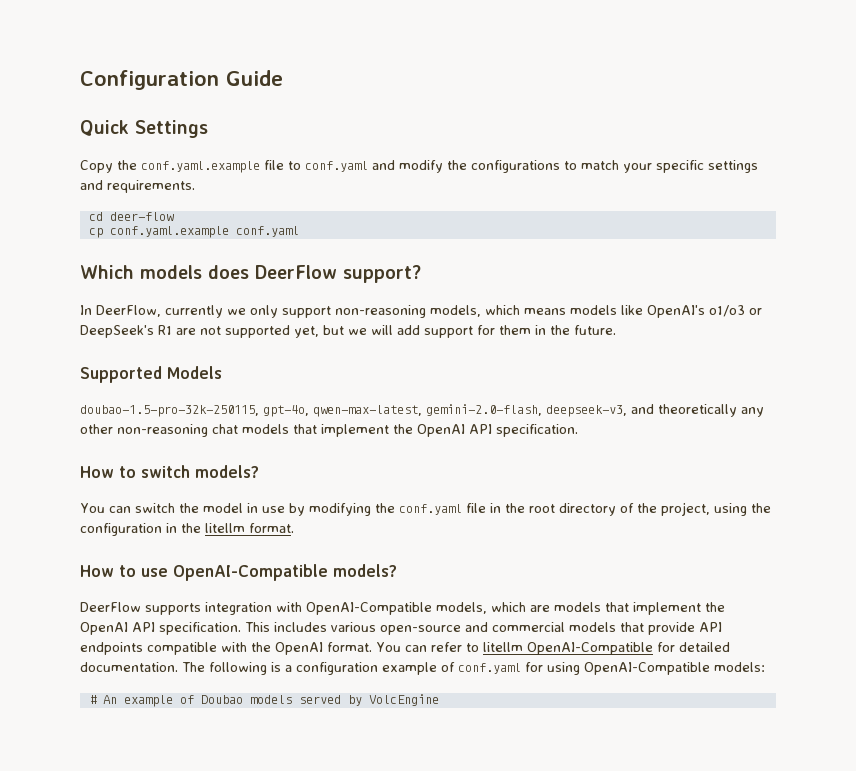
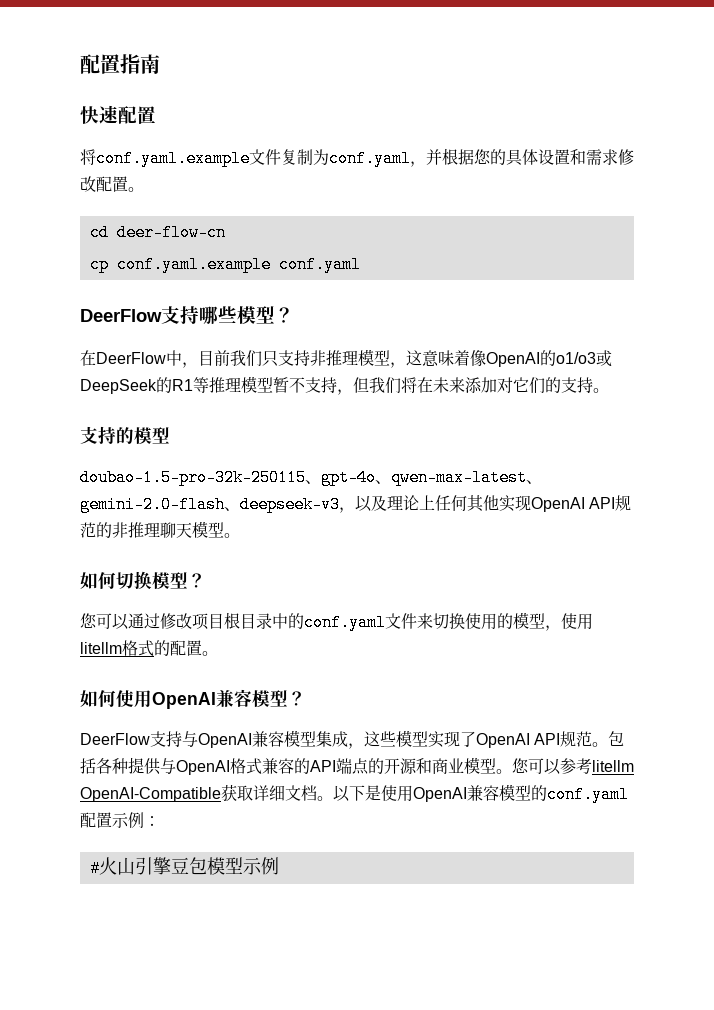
- Configuration Guide
- Quick Settings
- Copy the conf.yaml.example file to conf.yaml and modify the configurations to match your specific settings and requirements.
+ 配置指南
+ 快速配置
+ 将conf.yaml.example文件复制为conf.yaml，并根据您的具体设置和需求修改配置。
- cd deer-flow
+ cd deer-flow-cn
- Which models does DeerFlow support?
- In DeerFlow, currently we only support non-reasoning models, which means models like OpenAI's o1/o3 or DeepSeek's R1 are not supported yet, but we will add support for them in the future.
- Supported Models
- doubao-1.5-pro-32k-250115, gpt-4o, qwen-max-latest, gemini-2.0-flash, deepseek-v3, and theoretically any other non-reasoning chat models that implement the OpenAI API specification.
- How to switch models?
- You can switch the model in use by modifying the conf.yaml file in the root directory of the project, using the configuration in the litellm format.
- How to use OpenAI-Compatible models?
- DeerFlow supports integration with OpenAI-Compatible models, which are models that implement the OpenAI API specification. This includes various open-source and commercial models that provide API endpoints compatible with the OpenAI format. You can refer to litellm OpenAI-Compatible for detailed documentation. The following is a configuration example of conf.yaml for using OpenAI-Compatible models:
- # An example of Doubao models served by VolcEngine
+ DeerFlow支持哪些模型？
+ 在DeerFlow中，目前我们只支持非推理模型，这意味着像OpenAI的o1/o3或DeepSeek的R1等推理模型暂不支持，但我们将在未来添加对它们的支持。
+ 支持的模型
+ doubao-1.5-pro-32k-250115、gpt-4o、qwen-max-latest、gemini-2.0-flash、deepseek-v3，以及理论上任何其他实现OpenAI API规范的非推理聊天模型。
+ 如何切换模型？
+ 您可以通过修改项目根目录中的conf.yaml文件来切换使用的模型，使用litellm格式的配置。
+ 如何使用OpenAI兼容模型？
+ DeerFlow支持与OpenAI兼容模型集成，这些模型实现了OpenAI API规范。包括各种提供与OpenAI格式兼容的API端点的开源和商业模型。您可以参考litellm OpenAI-Compatible获取详细文档。以下是使用OpenAI兼容模型的conf.yaml配置示例：
+ #火山引擎豆包模型示例

